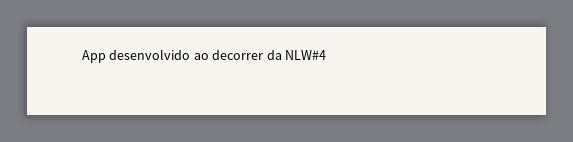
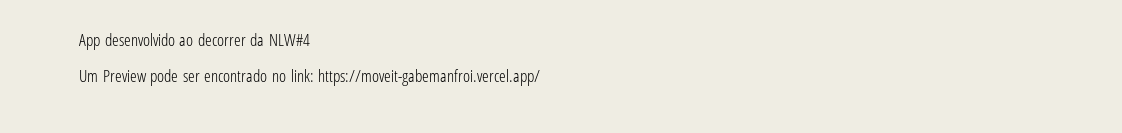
+ Um Preview pode ser encontrado no link: https://moveit-gabemanfroi.vercel.app/

